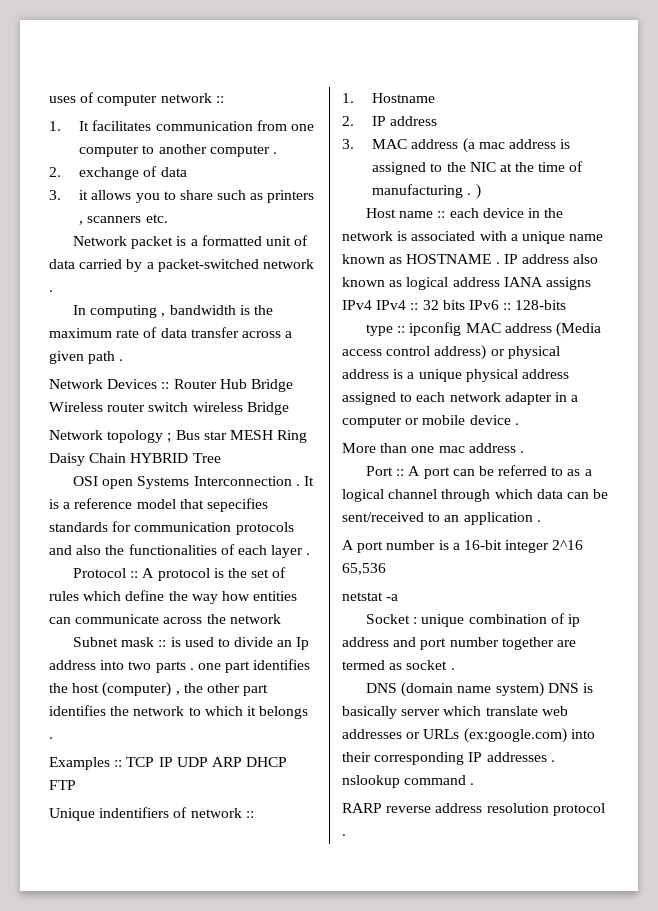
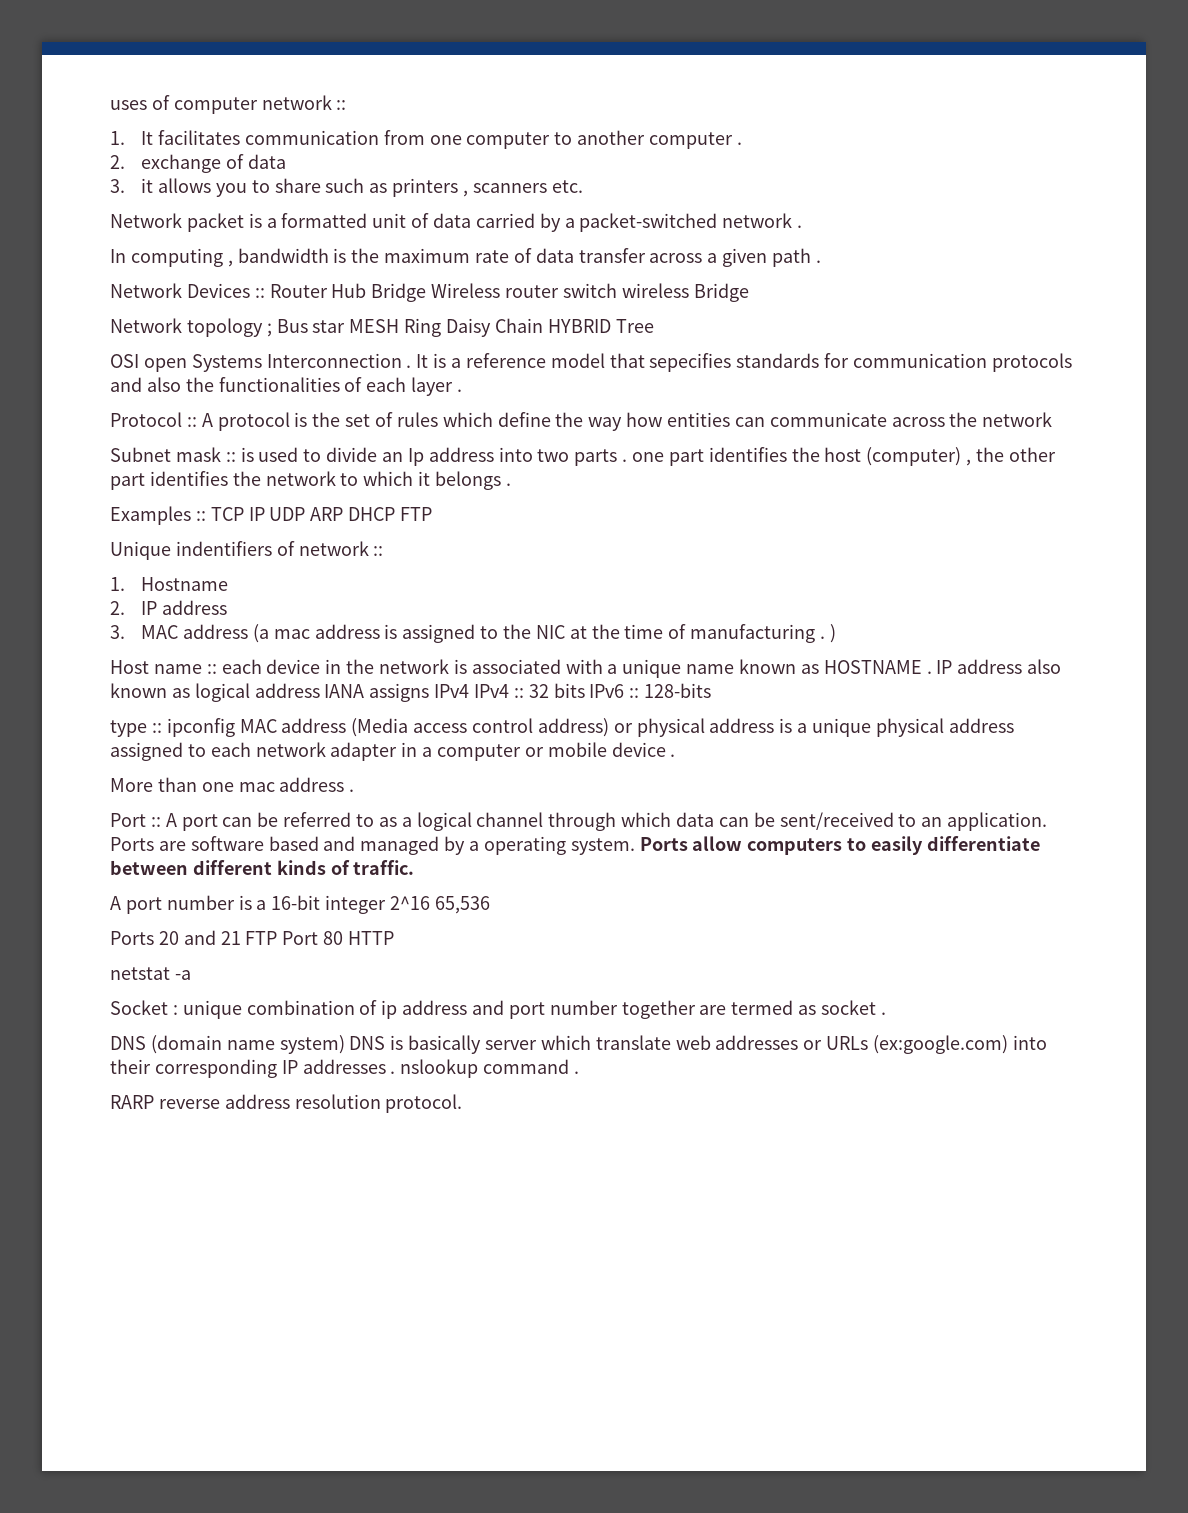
- Port :: A port can be referred to as a logical channel through which data can be sent/received to an application .
+ Port :: A port can be referred to as a logical channel through which data can be sent/received to an application. Ports are software based and managed by a operating system. Ports allow computers to easily differentiate between different kinds of traffic.
+ Ports 20 and 21 FTP Port 80 HTTP
- RARP reverse address resolution protocol .
+ RARP reverse address resolution protocol.

